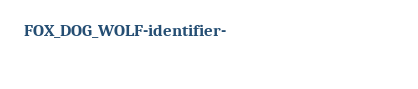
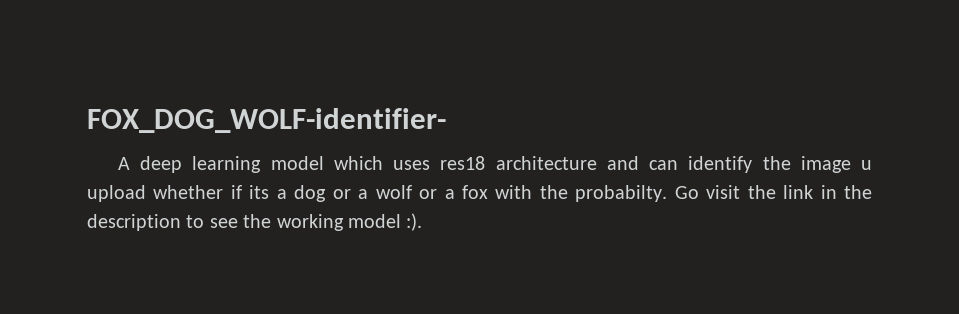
+ A deep learning model which uses res18 architecture and can identify the image u upload whether if its a dog or a wolf or a fox with the probabilty. Go visit the link in the description to see the working model :).

